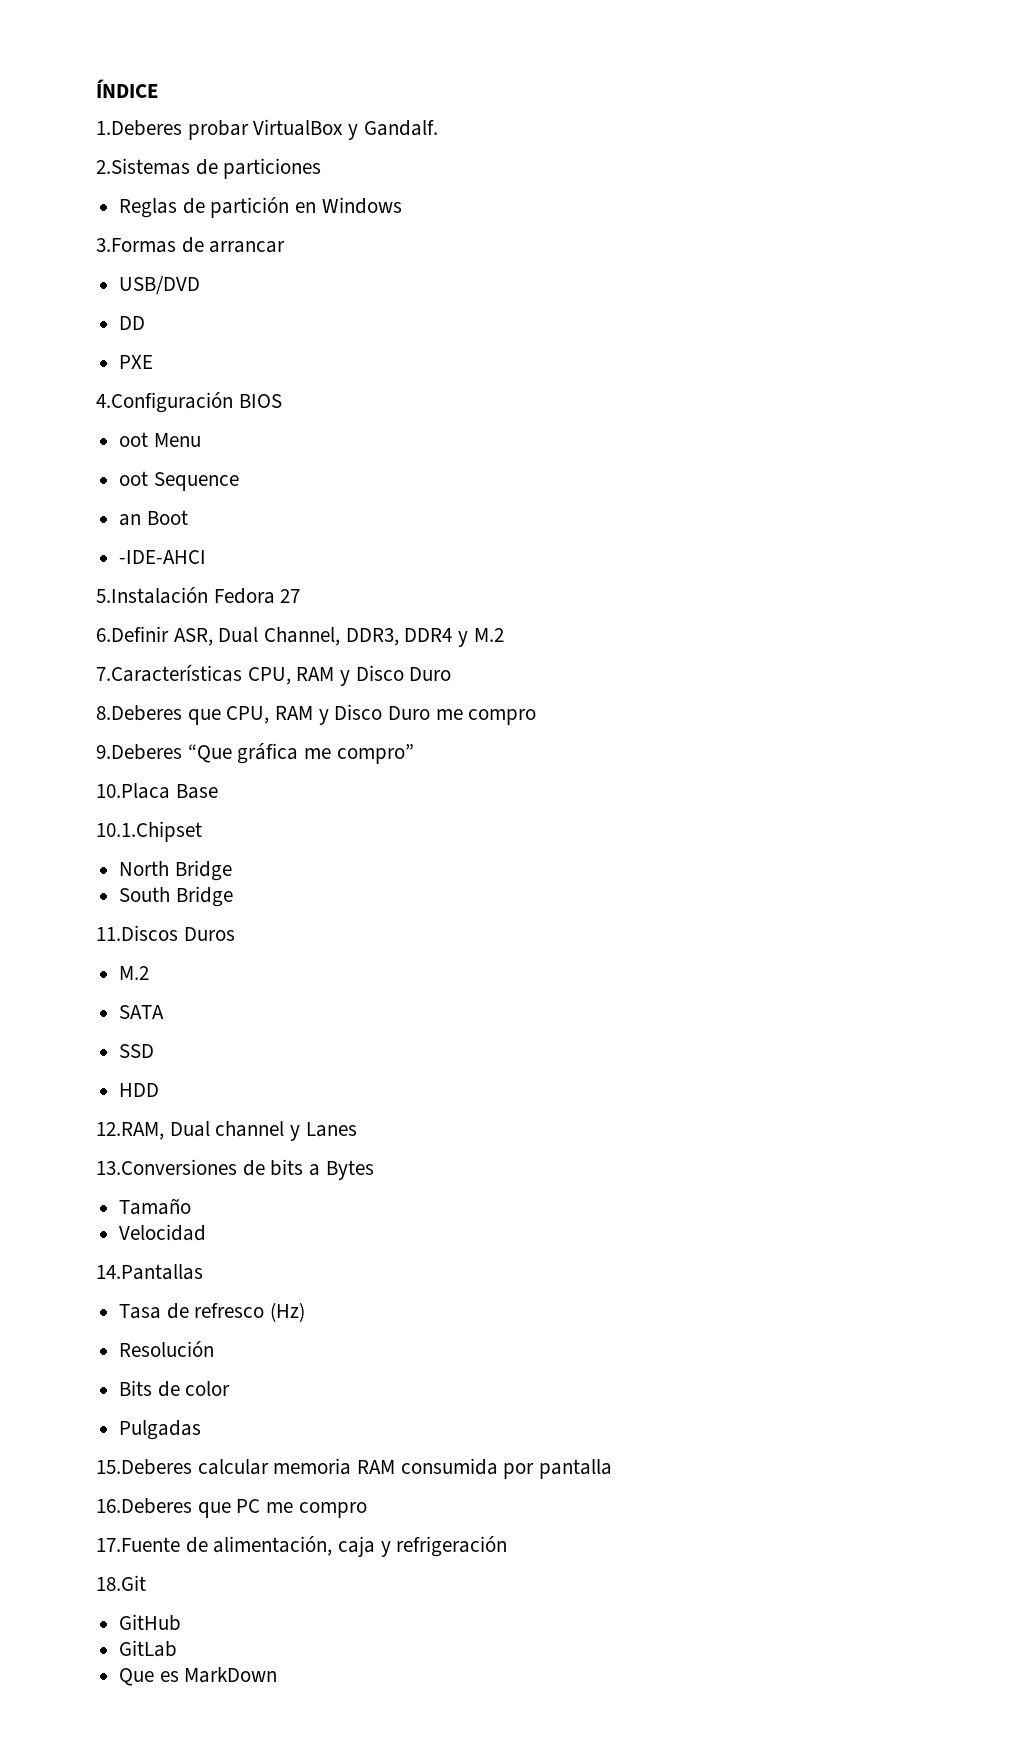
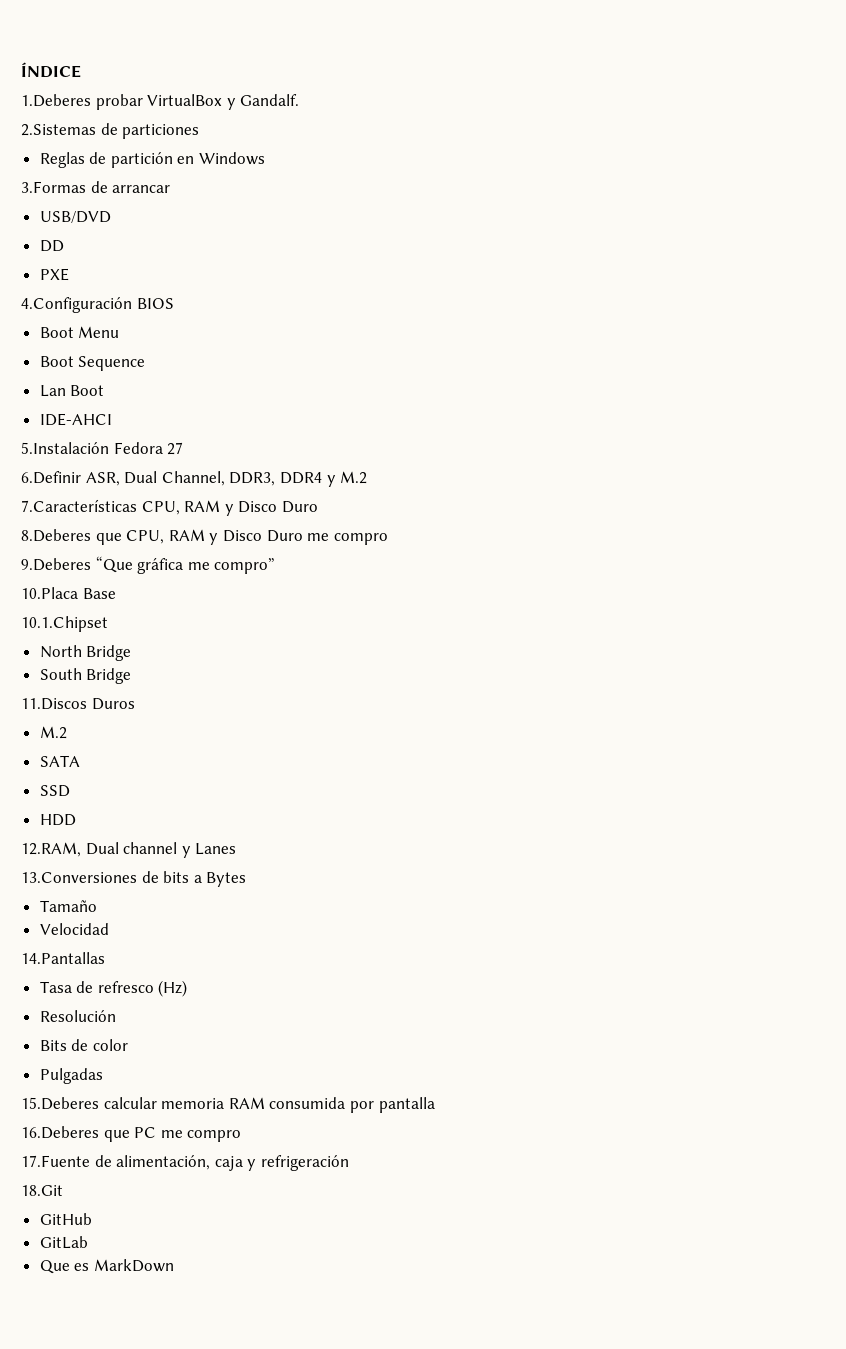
- oot Menu
+ Boot Menu
- oot Sequence
+ Boot Sequence
- an Boot
+ Lan Boot
- -IDE-AHCI
+ IDE-AHCI

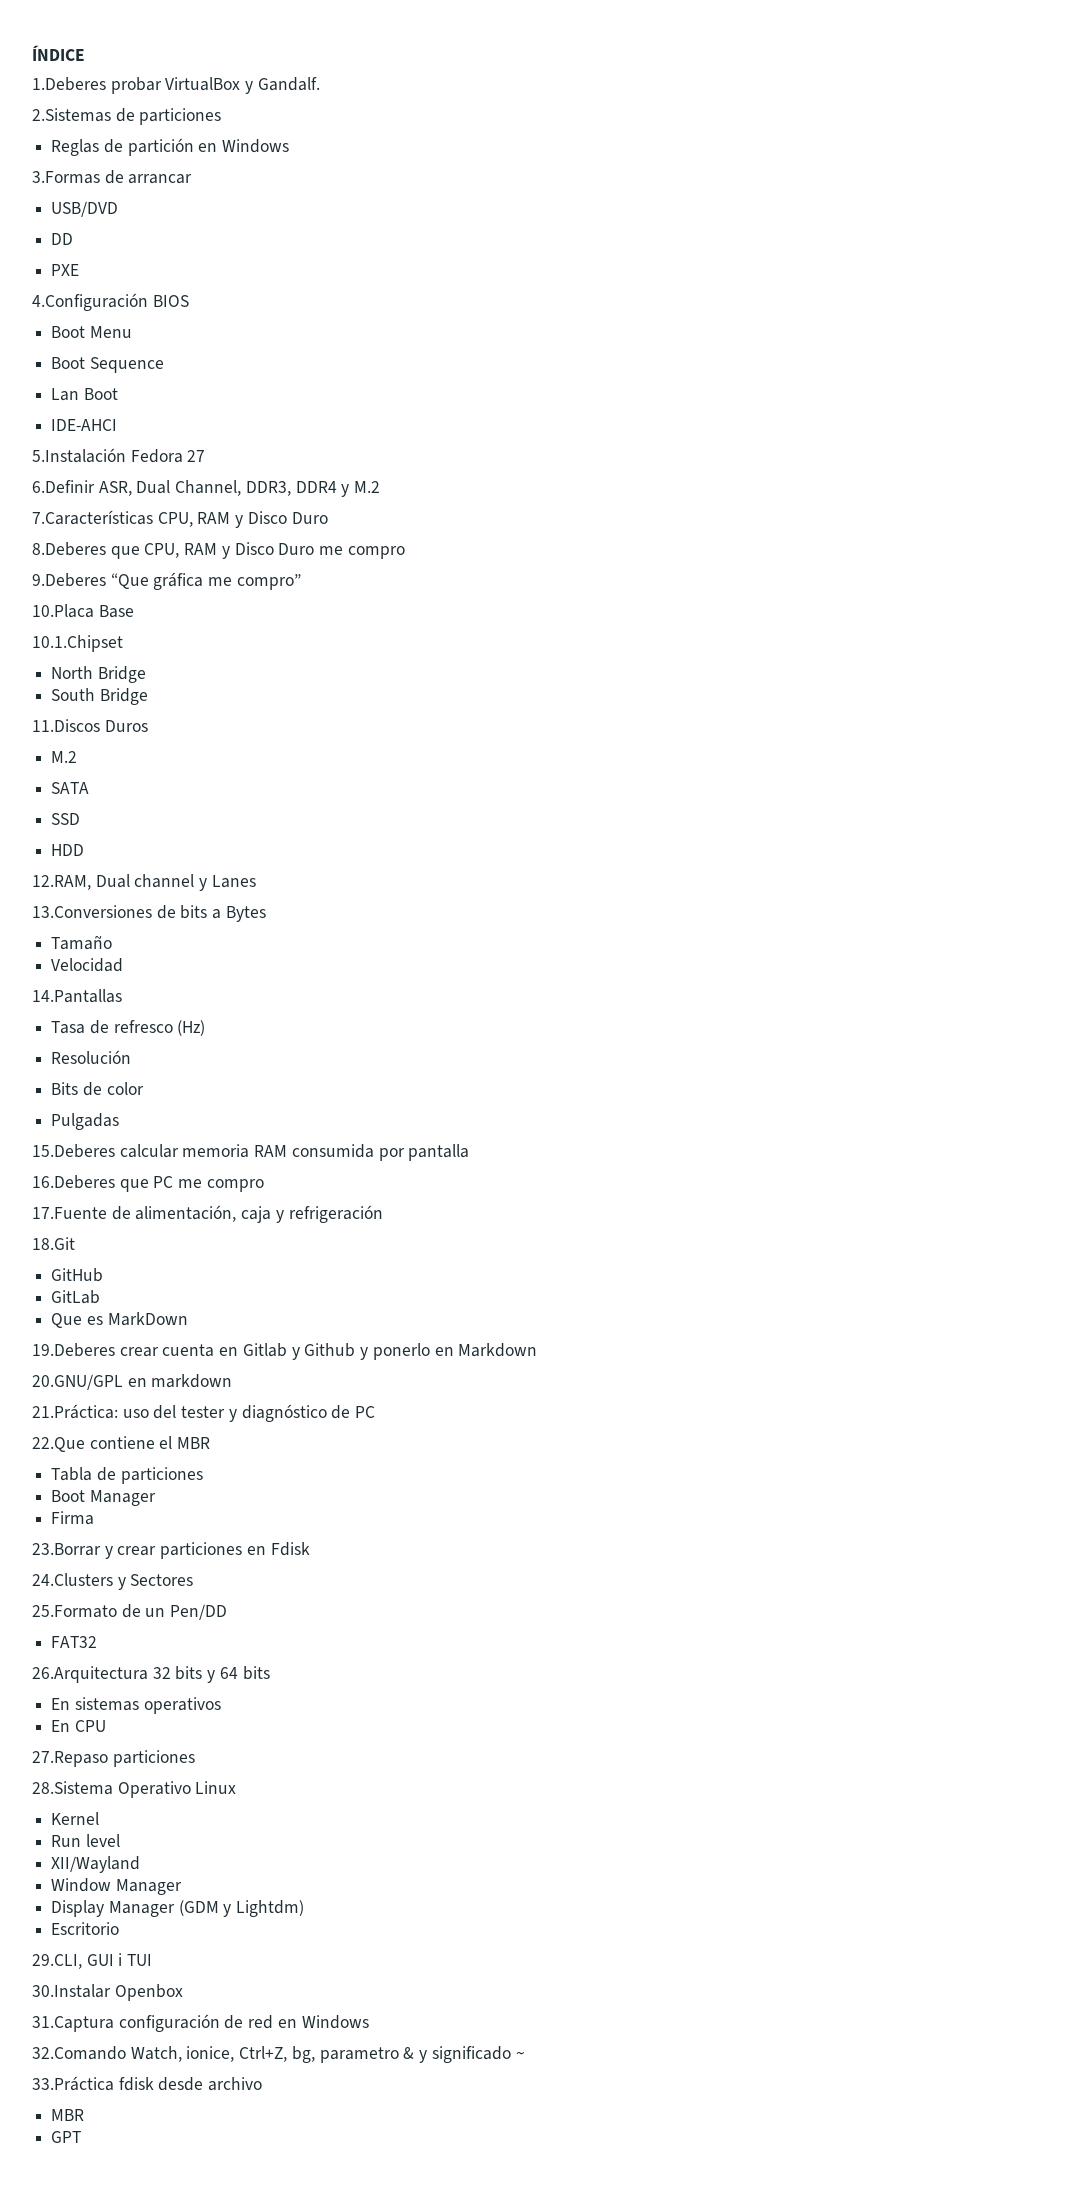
+ 19.Deberes crear cuenta en Gitlab y Github y ponerlo en Markdown
+ 20.GNU/GPL en markdown
+ 21.Práctica: uso del tester y diagnóstico de PC
+ 22.Que contiene el MBR
+ Tabla de particiones
+ Boot Manager
+ Firma
+ 23.Borrar y crear particiones en Fdisk
+ 24.Clusters y Sectores
+ 25.Formato de un Pen/DD
+ FAT32
+ 26.Arquitectura 32 bits y 64 bits
+ En sistemas operativos
+ En CPU
+ 27.Repaso particiones
+ 28.Sistema Operativo Linux
+ Kernel
+ Run level
+ XII/Wayland
+ Window Manager
+ Display Manager (GDM y Lightdm)
+ Escritorio
+ 29.CLI, GUI i TUI
+ 30.Instalar Openbox
+ 31.Captura configuración de red en Windows
+ 32.Comando Watch, ionice, Ctrl+Z, bg, parametro & y significado ~
+ 33.Práctica fdisk desde archivo
+ MBR
+ GPT

